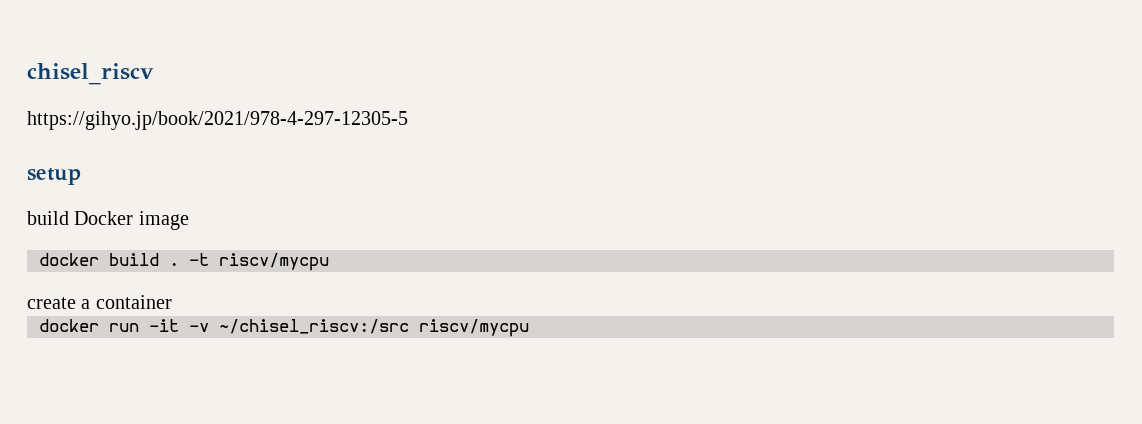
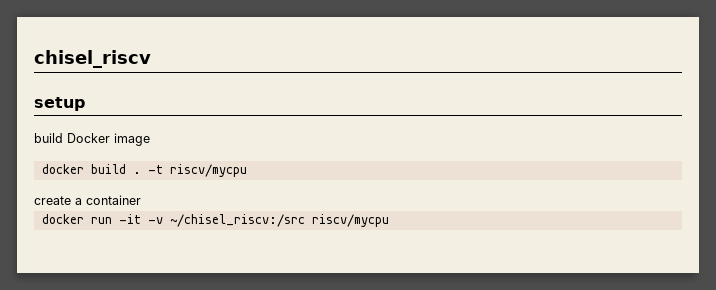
- https://gihyo.jp/book/2021/978-4-297-12305-5

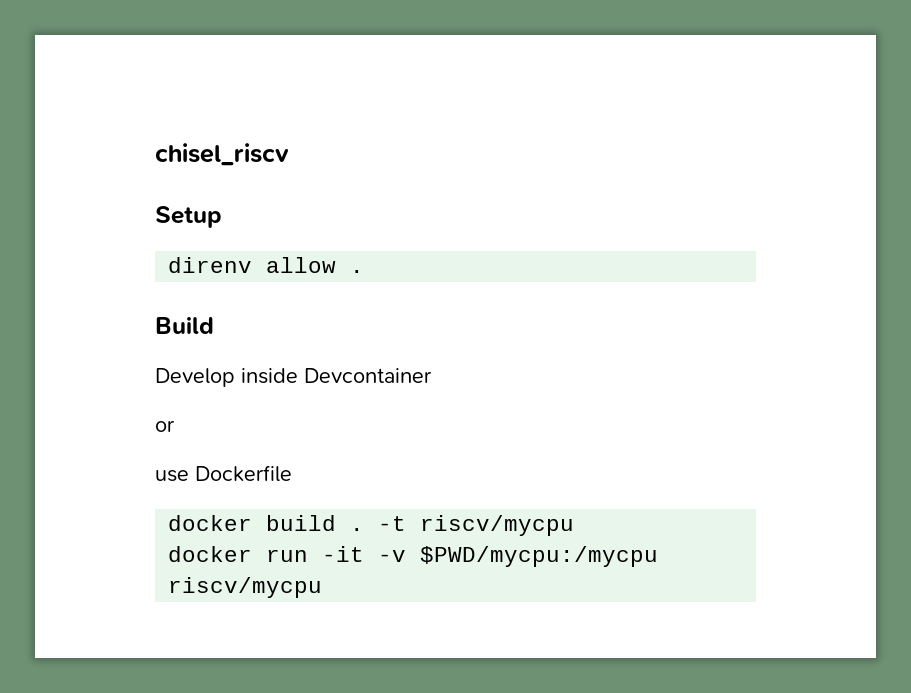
- setup
- build Docker image
+ Setup
+ direnv allow .
+ Build
+ Develop inside Devcontainer
+ or
+ use Dockerfile
- create a container
- docker run -it -v ~/chisel_riscv:/src riscv/mycpu
+ docker run -it -v $PWD/mycpu:/mycpu riscv/mycpu

